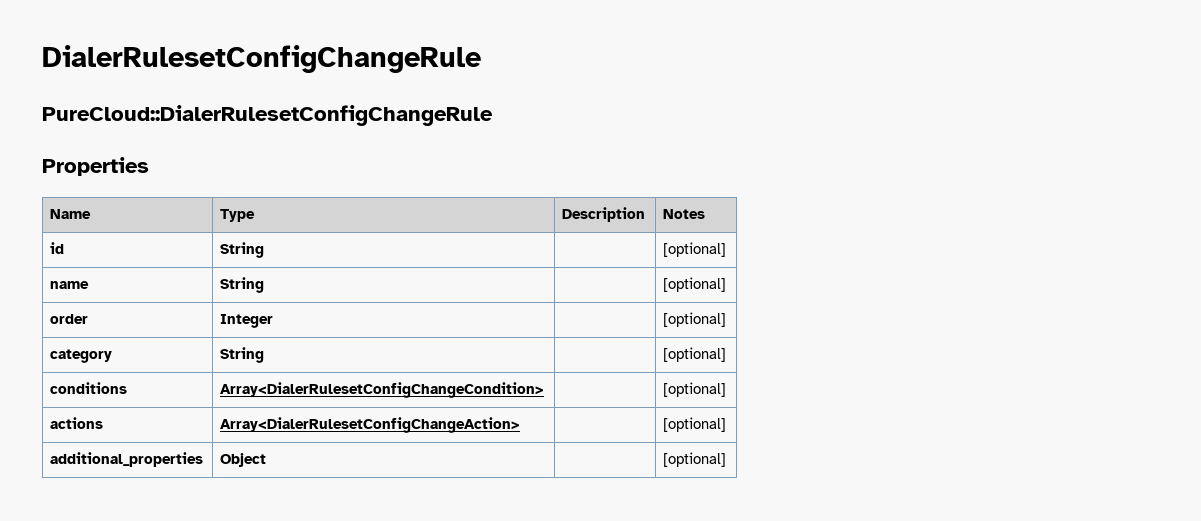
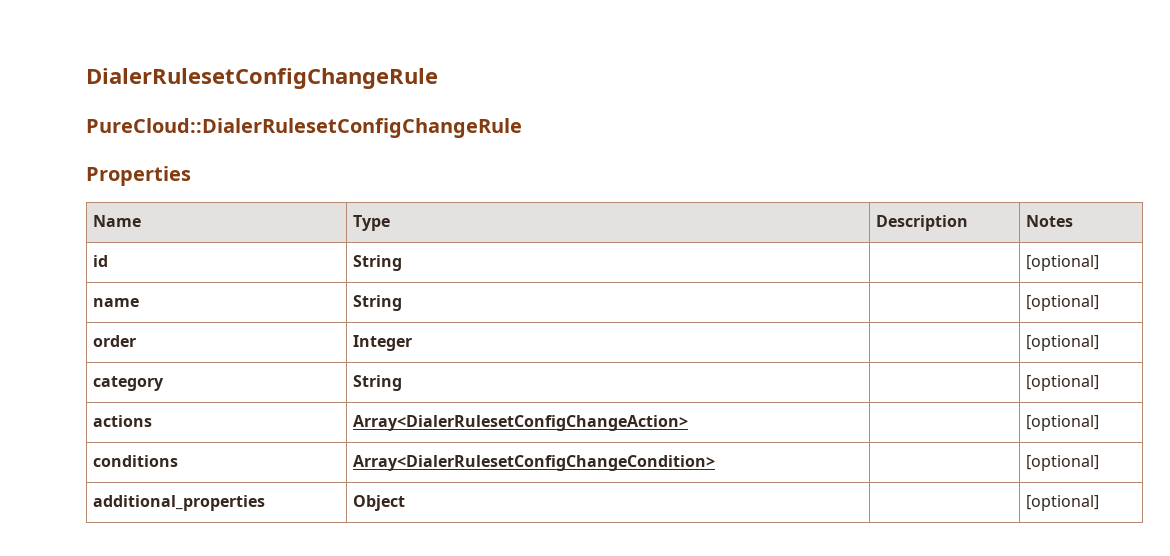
+ actions | Array<DialerRulesetConfigChangeAction> | | [optional]
  conditions | Array<DialerRulesetConfigChangeCondition> | | [optional]
- actions | Array<DialerRulesetConfigChangeAction> | | [optional]

